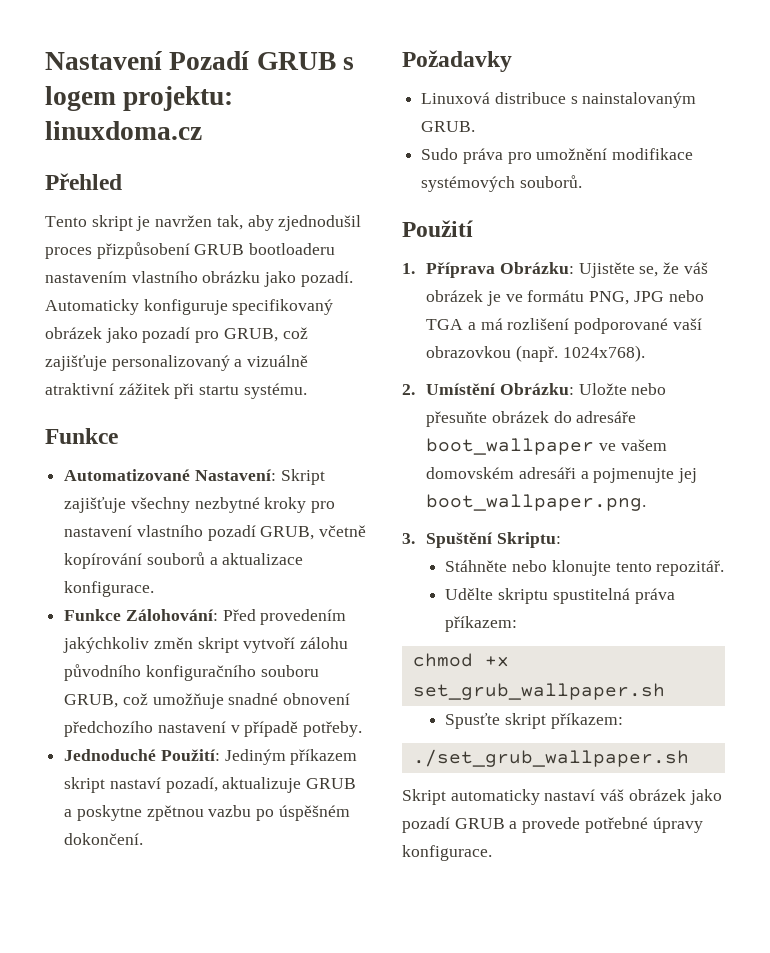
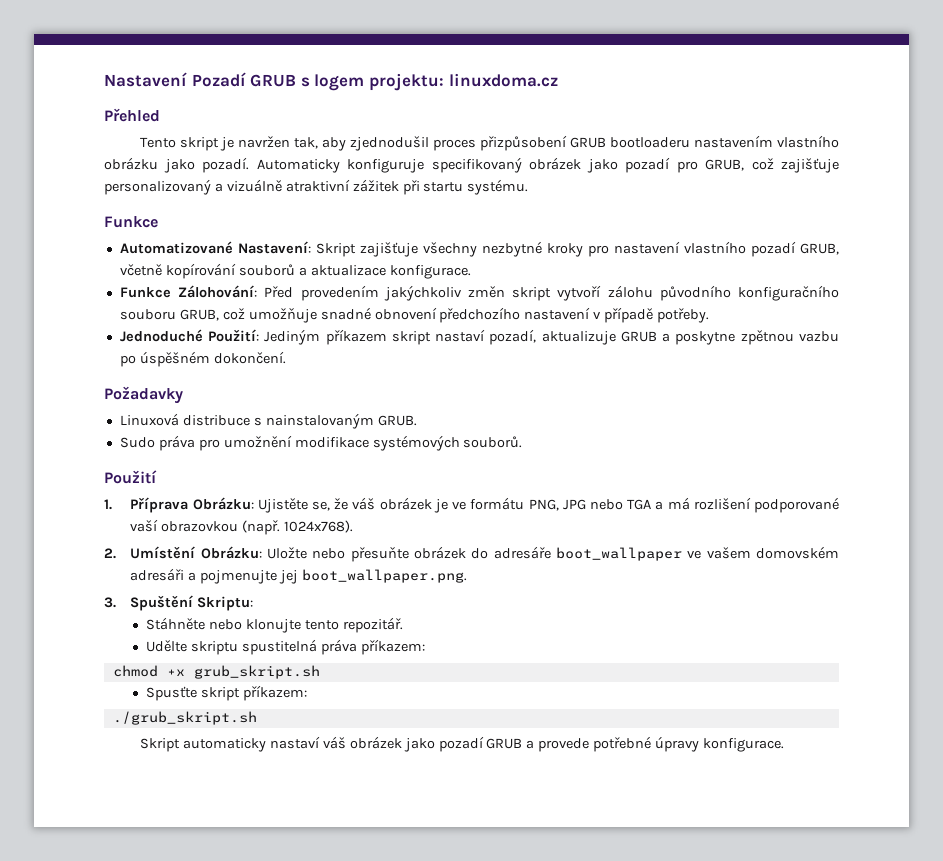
- chmod +x set_grub_wallpaper.sh
+ chmod +x grub_skript.sh
- ./set_grub_wallpaper.sh
+ ./grub_skript.sh

